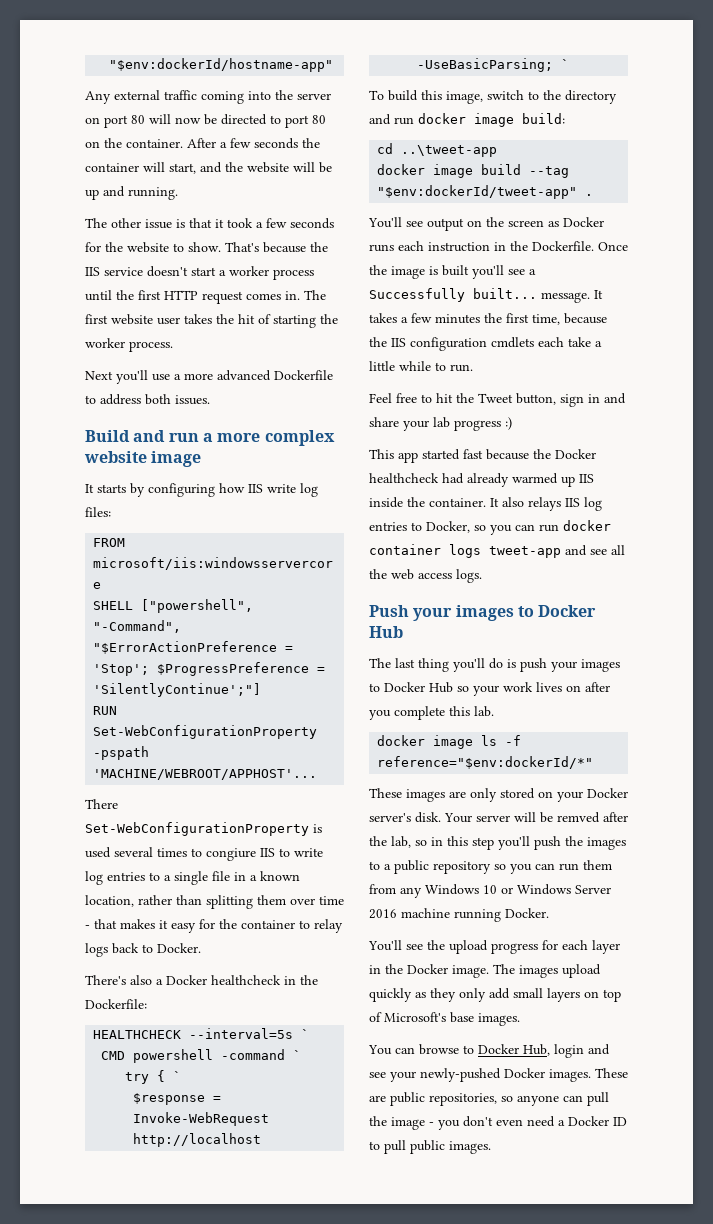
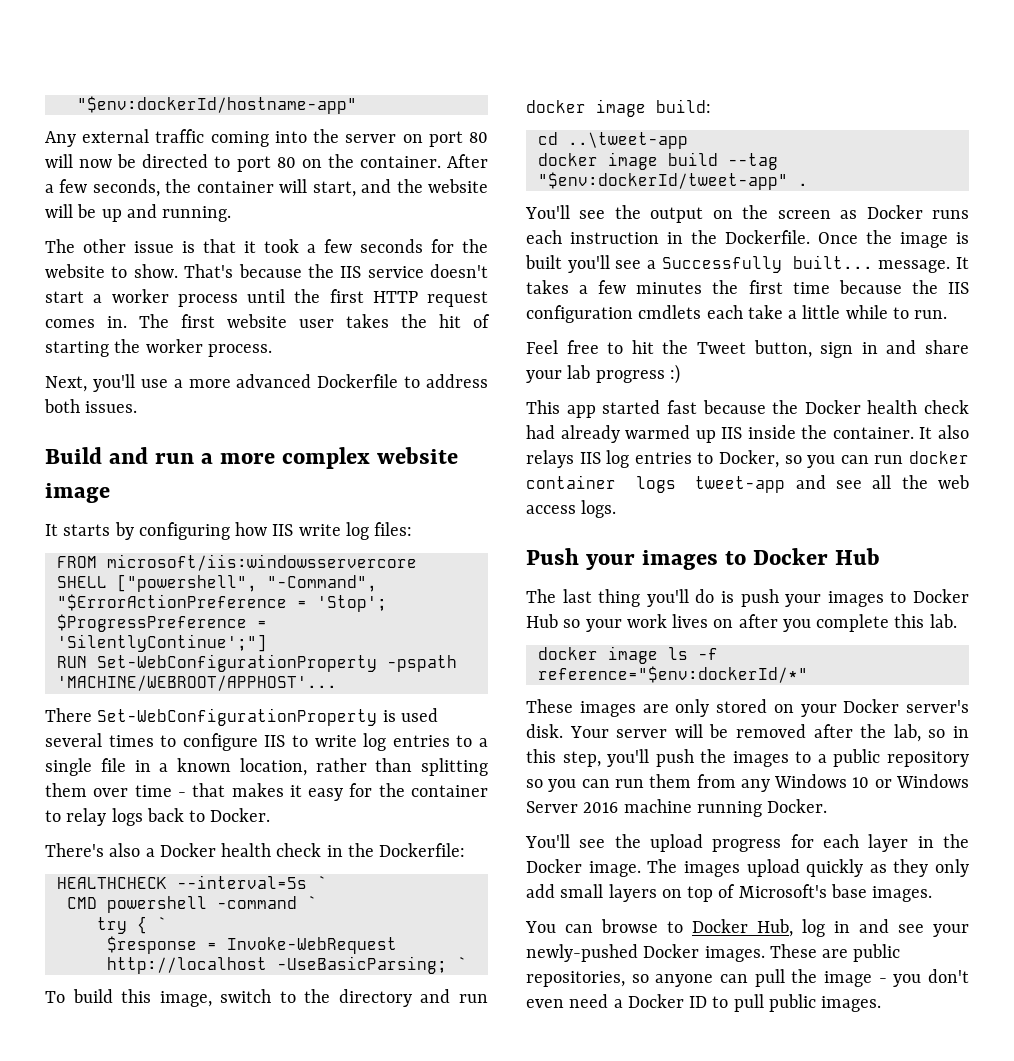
- After a few seconds the container will start, and the website will be up and running.
+ After a few seconds, the container will start, and the website will be up and running.
- Next you'll use a more advanced Dockerfile to address both issues.
+ Next, you'll use a more advanced Dockerfile to address both issues.
- There Set-WebConfigurationProperty is used several times to congiure IIS to write log entries to a single file in a known location, rather than splitting them over time - that makes it easy for the container to relay logs back to Docker.
+ There Set-WebConfigurationProperty is used several times to configure IIS to write log entries to a single file in a known location, rather than splitting them over time - that makes it easy for the container to relay logs back to Docker.
- There's also a Docker healthcheck in the Dockerfile:
+ There's also a Docker health check in the Dockerfile:
- You'll see output on the screen as Docker runs each instruction in the Dockerfile.
+ You'll see the output on the screen as Docker runs each instruction in the Dockerfile.
- It takes a few minutes the first time, because the IIS configuration cmdlets each take a little while to run.
+ It takes a few minutes the first time because the IIS configuration cmdlets each take a little while to run.
- This app started fast because the Docker healthcheck had already warmed up IIS inside the container.
+ This app started fast because the Docker health check had already warmed up IIS inside the container.
- Your server will be remved after the lab, so in this step you'll push the images to a public repository so you can run them from any Windows 10 or Windows Server 2016 machine running Docker.
+ Your server will be removed after the lab, so in this step, you'll push the images to a public repository so you can run them from any Windows 10 or Windows Server 2016 machine running Docker.
- You can browse to Docker Hub, login and see your newly-pushed Docker images.
+ You can browse to Docker Hub, log in and see your newly-pushed Docker images.

